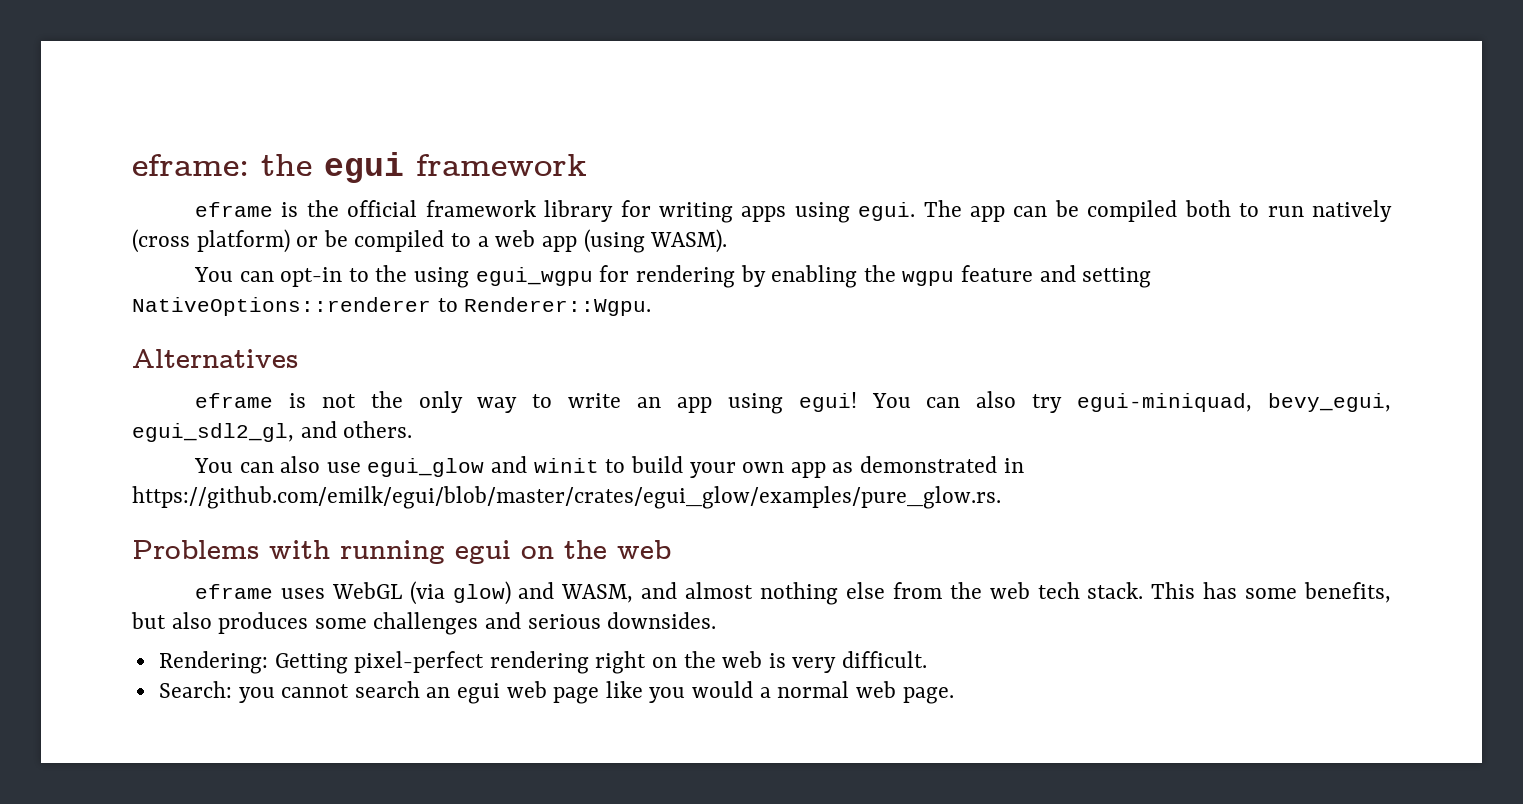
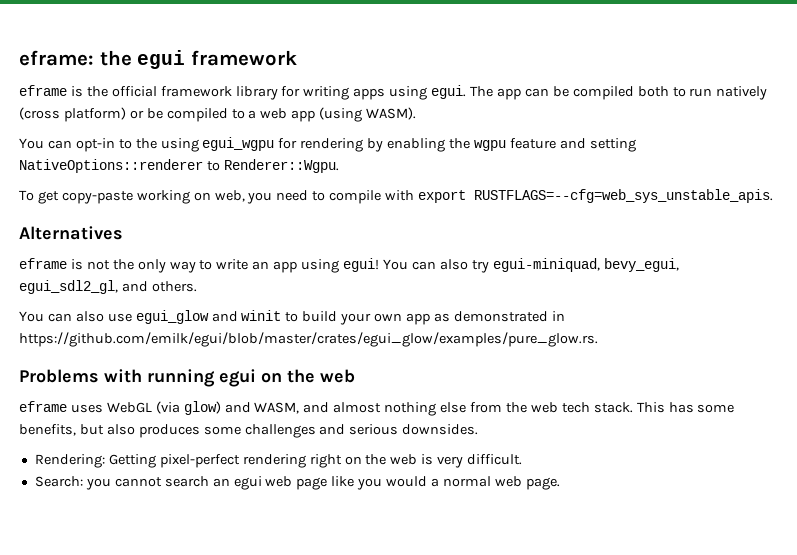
+ To get copy-paste working on web, you need to compile with export RUSTFLAGS=--cfg=web_sys_unstable_apis.

